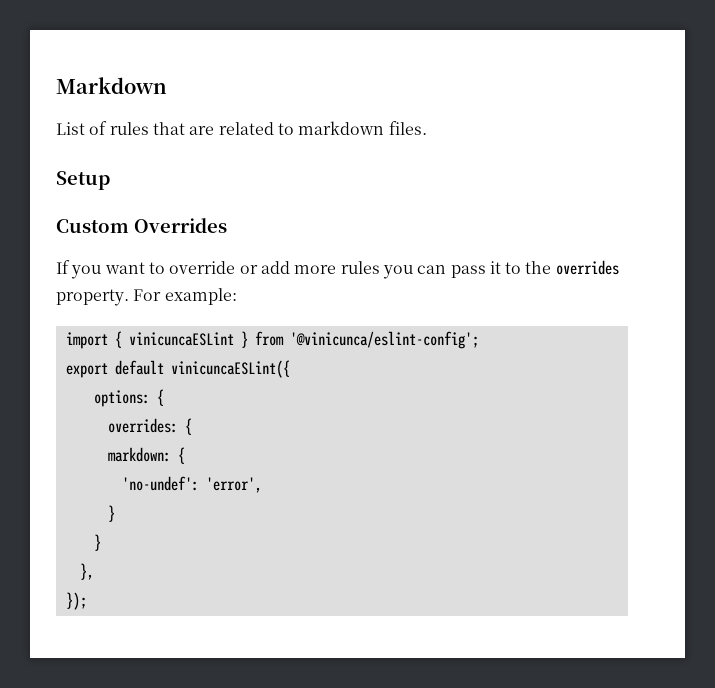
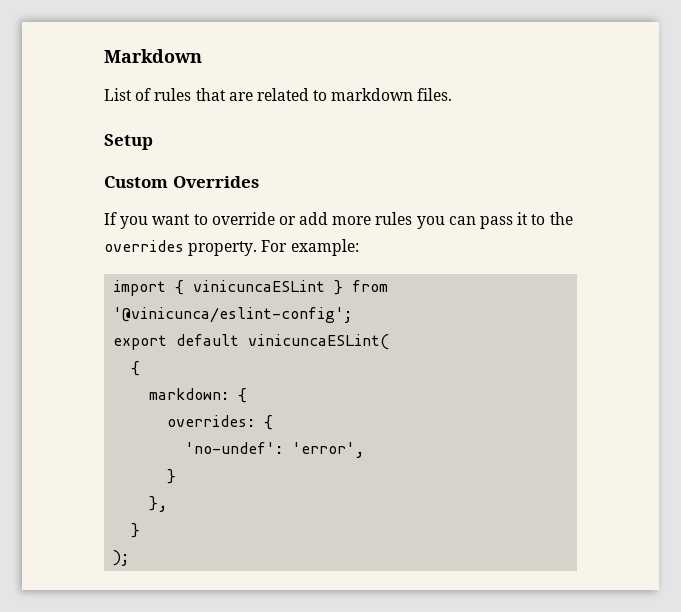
- export default vinicuncaESLint({
- options: {
+ export default vinicuncaESLint(
+ {
+ markdown: {
- markdown: {
  'no-undef': 'error',
  }
+ },
  }
- },
- });
+ );

